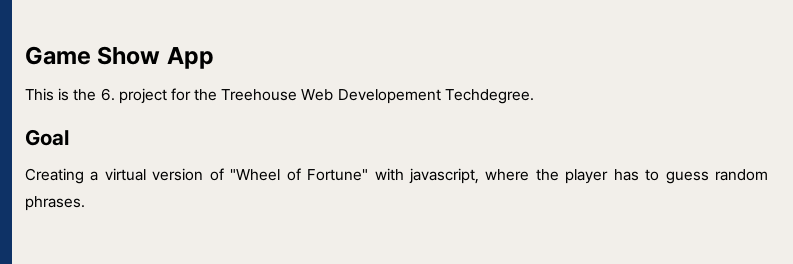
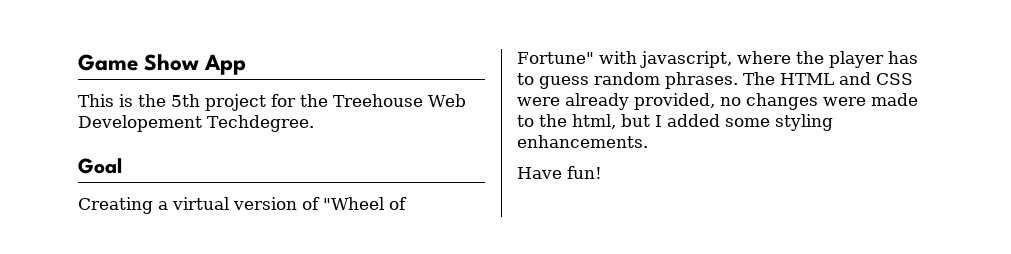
- This is the 6. project for the Treehouse Web Developement Techdegree.
+ This is the 5th project for the Treehouse Web Developement Techdegree.
+ The HTML and CSS were already provided, no changes were made to the html, but I added some styling enhancements.
+ Have fun!

